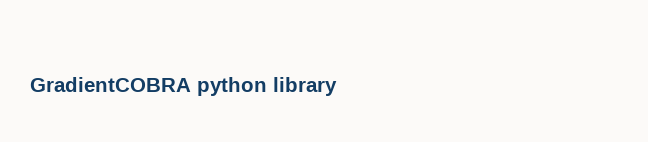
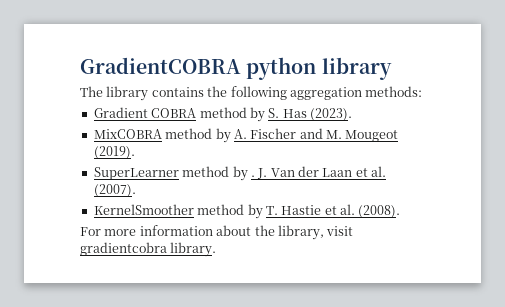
+ The library contains the following aggregation methods:
+ Gradient COBRA method by S. Has (2023).
+ MixCOBRA method by A. Fischer and M. Mougeot (2019).
+ SuperLearner method by . J. Van der Laan et al. (2007).
+ KernelSmoother method by T. Hastie et al. (2008).
+ For more information about the library, visit gradientcobra library.

